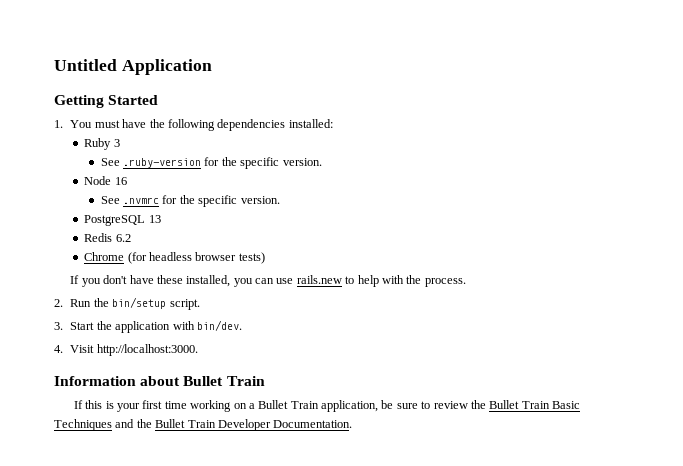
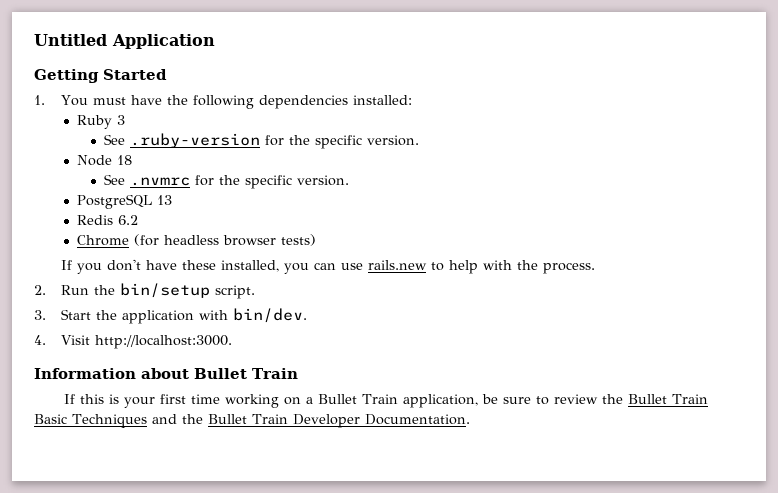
- Node 16
+ Node 18

